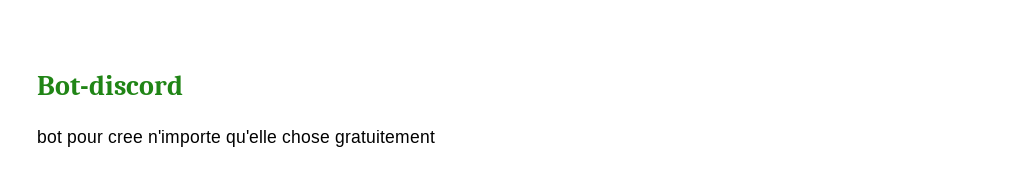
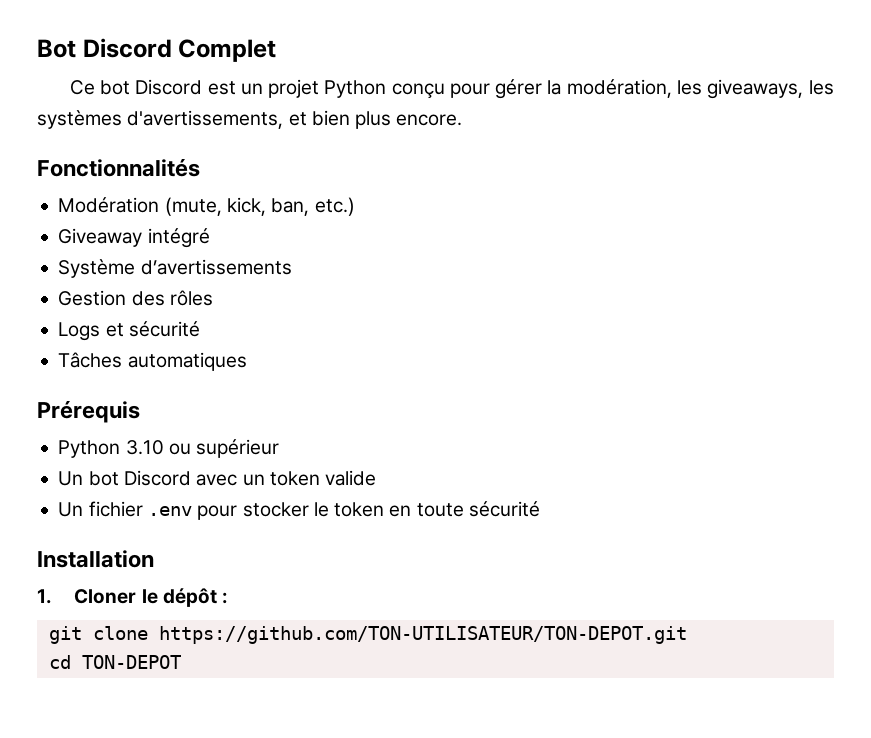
- Bot-discord
- bot pour cree n'importe qu'elle chose gratuitement
+ Bot Discord Complet
+ Ce bot Discord est un projet Python conçu pour gérer la modération, les giveaways, les systèmes d'avertissements, et bien plus encore.
+ Fonctionnalités
+ Modération (mute, kick, ban, etc.)
+ Giveaway intégré
+ Système d’avertissements
+ Gestion des rôles
+ Logs et sécurité
+ Tâches automatiques
+ Prérequis
+ Python 3.10 ou supérieur
+ Un bot Discord avec un token valide
+ Un fichier .env pour stocker le token en toute sécurité
+ Installation
+ 1. Cloner le dépôt :
+ git clone https://github.com/TON-UTILISATEUR/TON-DEPOT.git
+ cd TON-DEPOT

